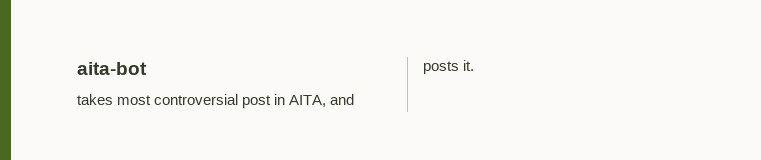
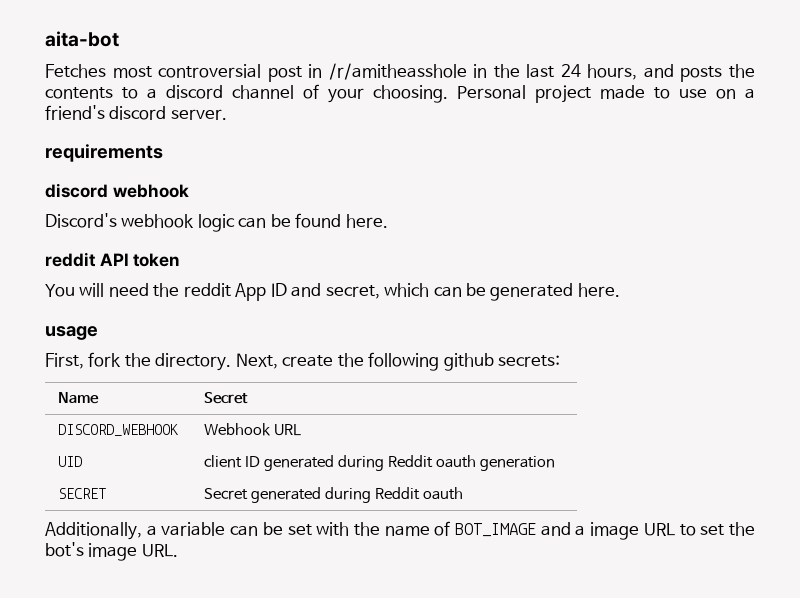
- takes most controversial post in AITA, and posts it.
+ Fetches most controversial post in /r/amitheasshole in the last 24 hours, and posts the contents to a discord channel of your choosing. Personal project made to use on a friend's discord server.
+ requirements
+ discord webhook
+ Discord's webhook logic can be found here.
+ reddit API token
+ You will need the reddit App ID and secret, which can be generated here.
+ usage
+ First, fork the directory. Next, create the following github secrets:
+ Name | Secret
+ DISCORD_WEBHOOK | Webhook URL
+ UID | client ID generated during Reddit oauth generation
+ SECRET | Secret generated during Reddit oauth
+ Additionally, a variable can be set with the name of BOT_IMAGE and a image URL to set the bot's image URL.

